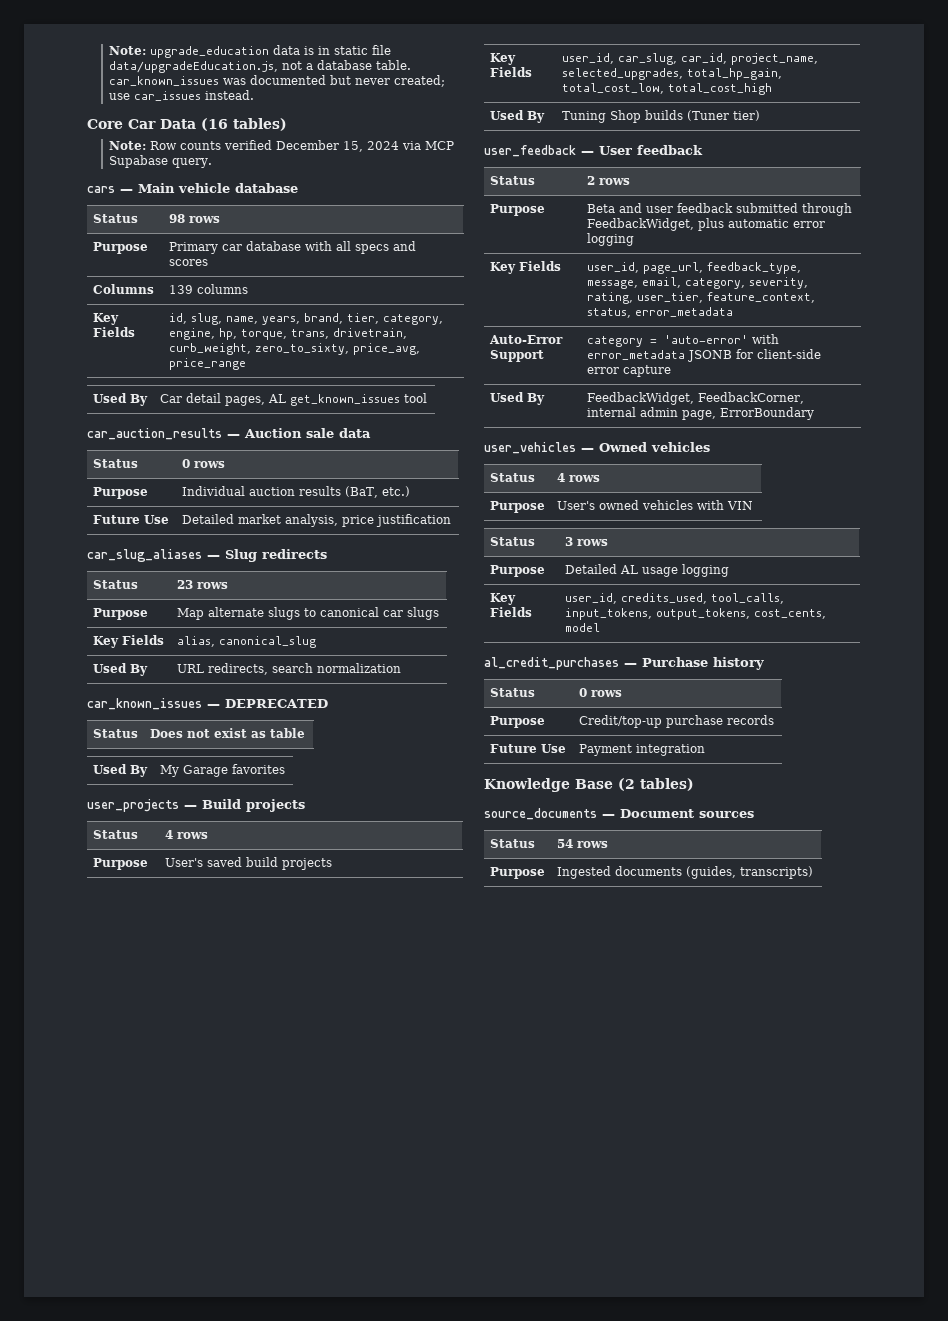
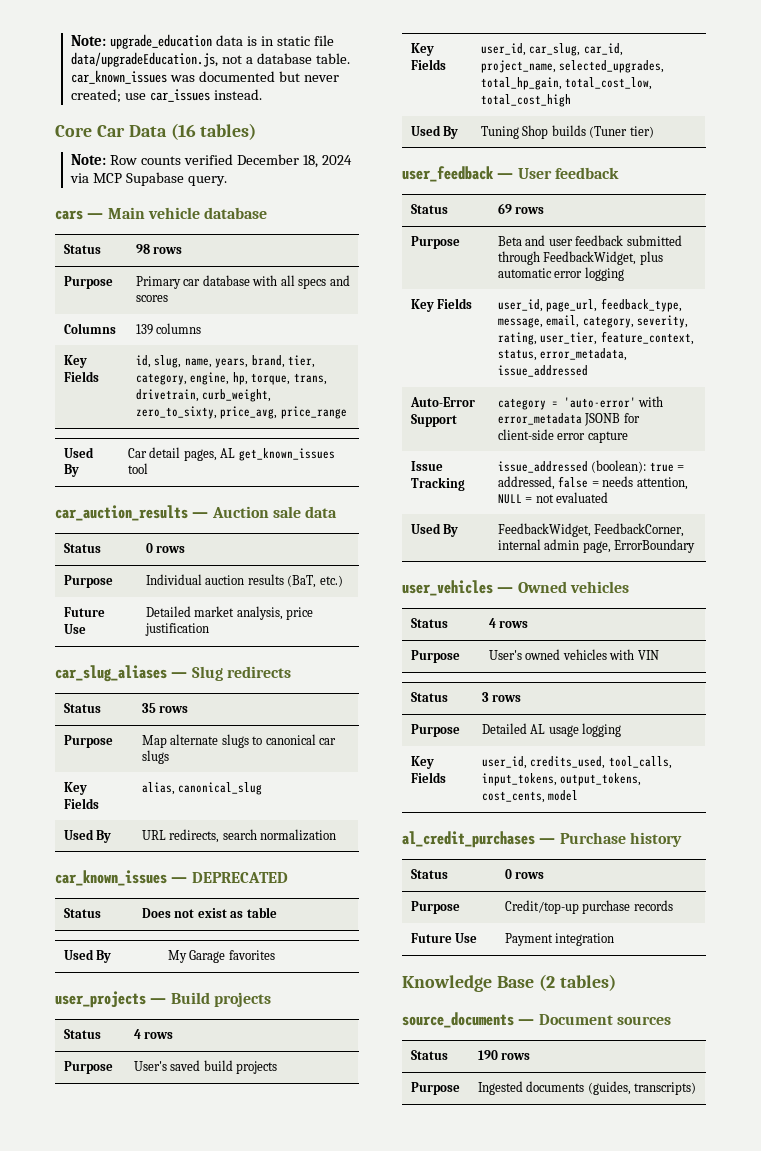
- Note: Row counts verified December 15, 2024 via MCP Supabase query.
+ Note: Row counts verified December 18, 2024 via MCP Supabase query.
- Status | 23 rows
+ Status | 35 rows
- Status | 2 rows
+ Status | 69 rows
- Key Fields | user_id, page_url, feedback_type, message, email, category, severity, rating, user_tier, feature_context, status, error_metadata
+ Key Fields | user_id, page_url, feedback_type, message, email, category, severity, rating, user_tier, feature_context, status, error_metadata, issue_addressed
+ Issue Tracking | issue_addressed (boolean): true = addressed, false = needs attention, NULL = not evaluated
- Status | 54 rows
+ Status | 190 rows

